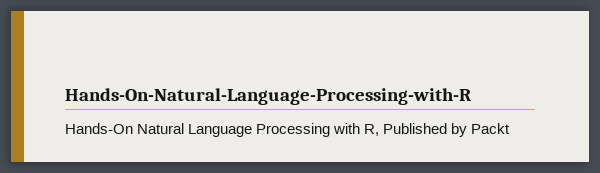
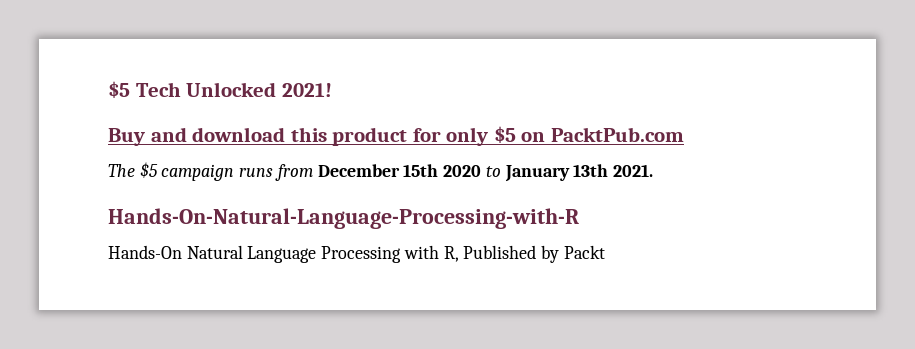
+ $5 Tech Unlocked 2021!
+ Buy and download this product for only $5 on PacktPub.com
+ The $5 campaign runs from December 15th 2020 to January 13th 2021.

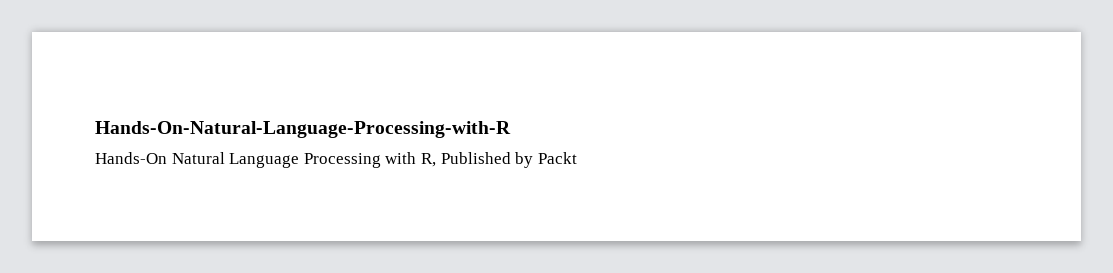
- $5 Tech Unlocked 2021!
- Buy and download this product for only $5 on PacktPub.com
- The $5 campaign runs from December 15th 2020 to January 13th 2021.

